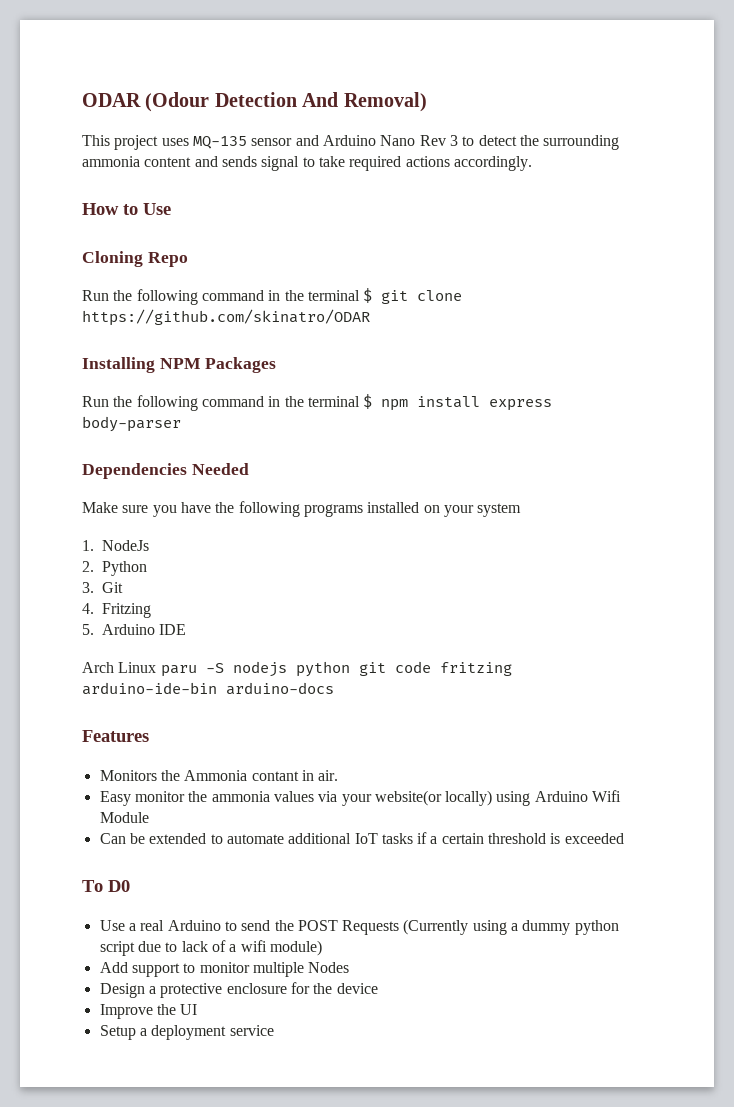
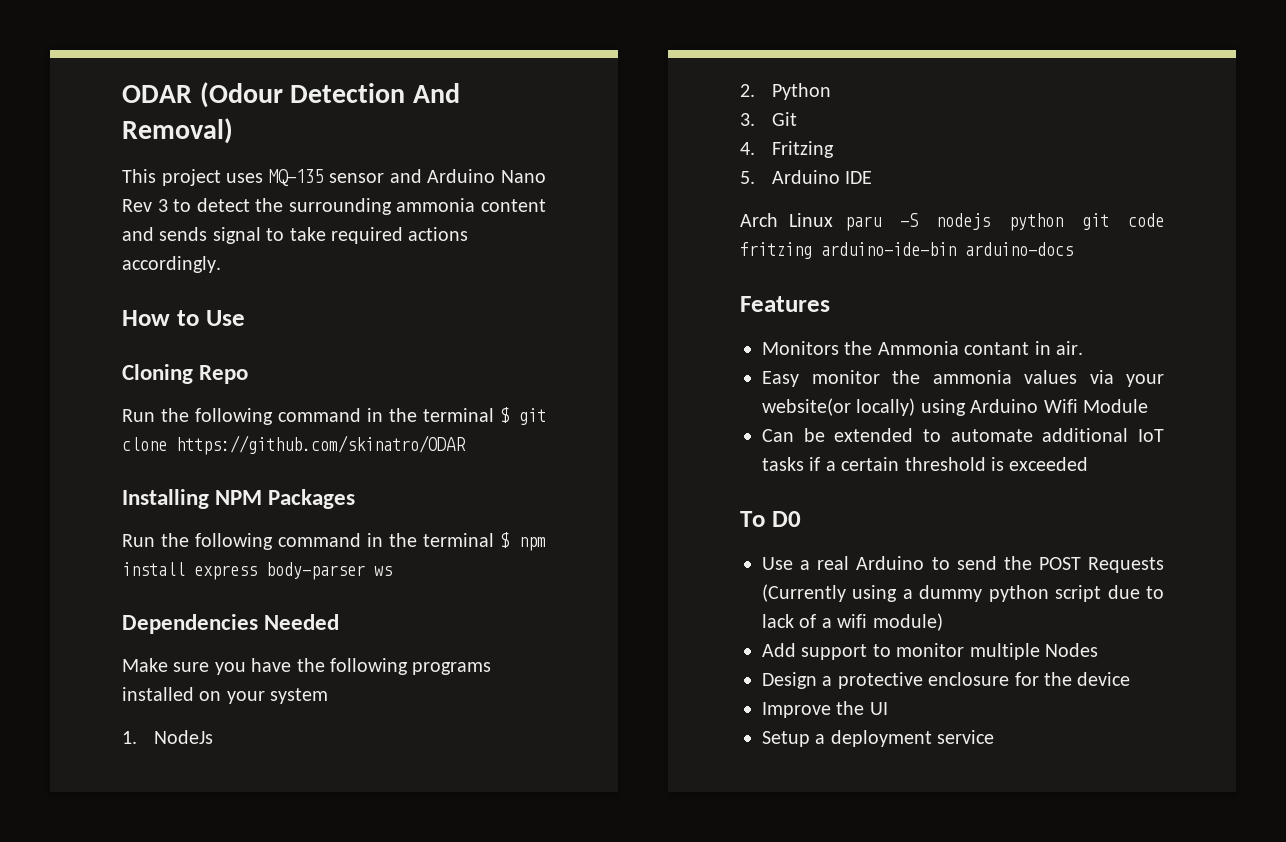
- Run the following command in the terminal $ npm install express body-parser
+ Run the following command in the terminal $ npm install express body-parser ws

